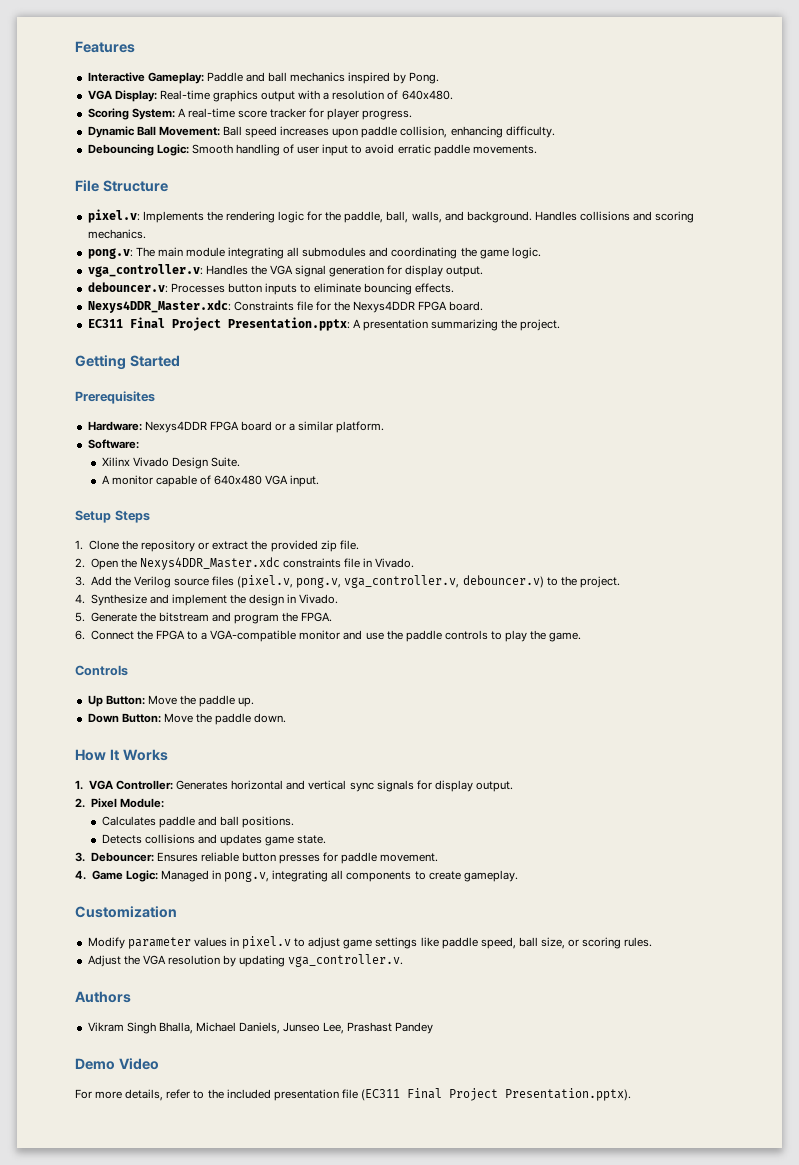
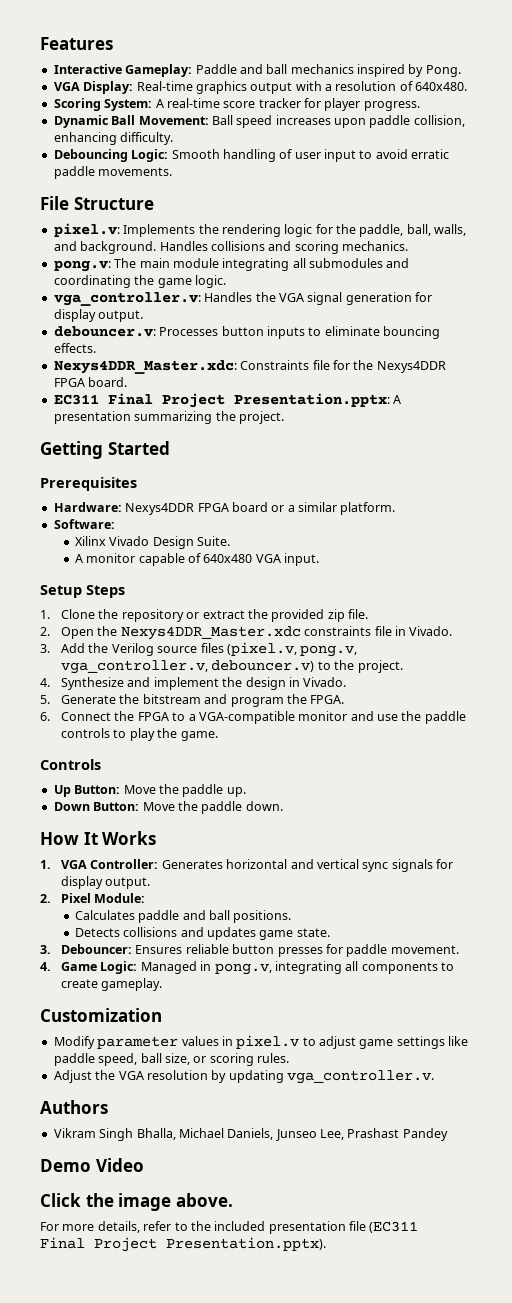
+ Click the image above.

